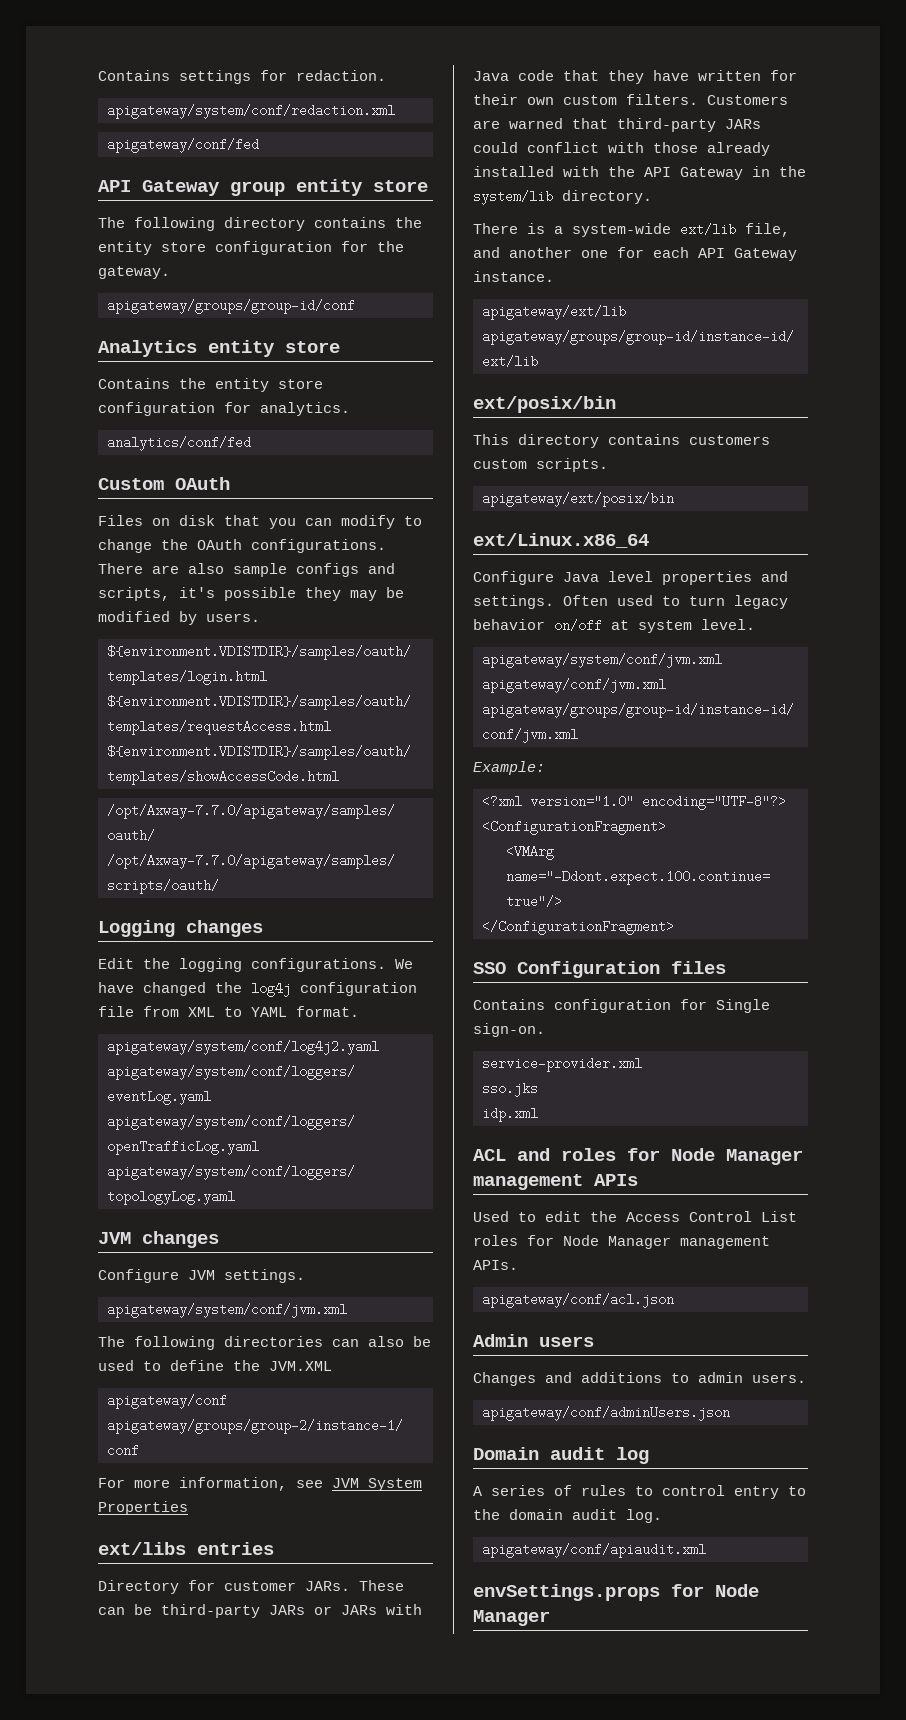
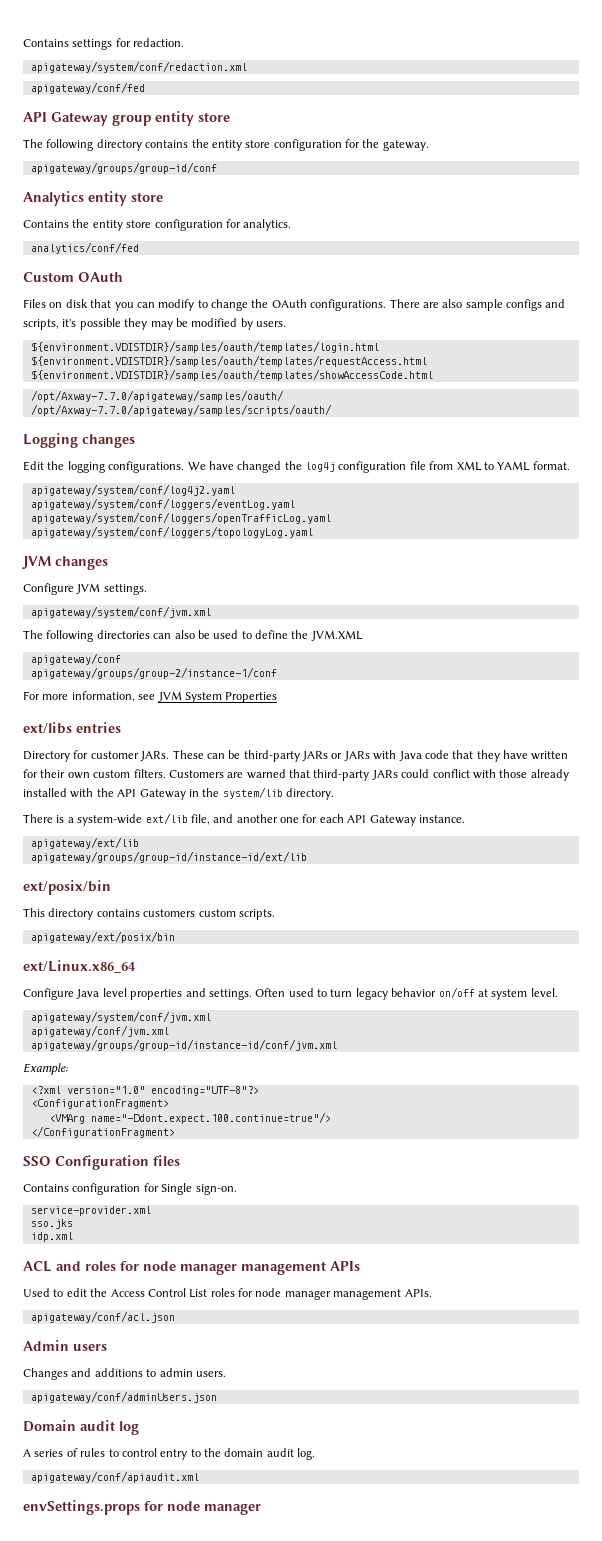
- ACL and roles for Node Manager management APIs
+ ACL and roles for node manager management APIs
- Used to edit the Access Control List roles for Node Manager management APIs.
+ Used to edit the Access Control List roles for node manager management APIs.
- envSettings.props for Node Manager
+ envSettings.props for node manager

